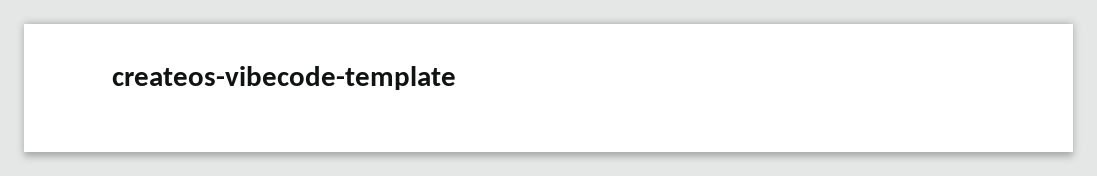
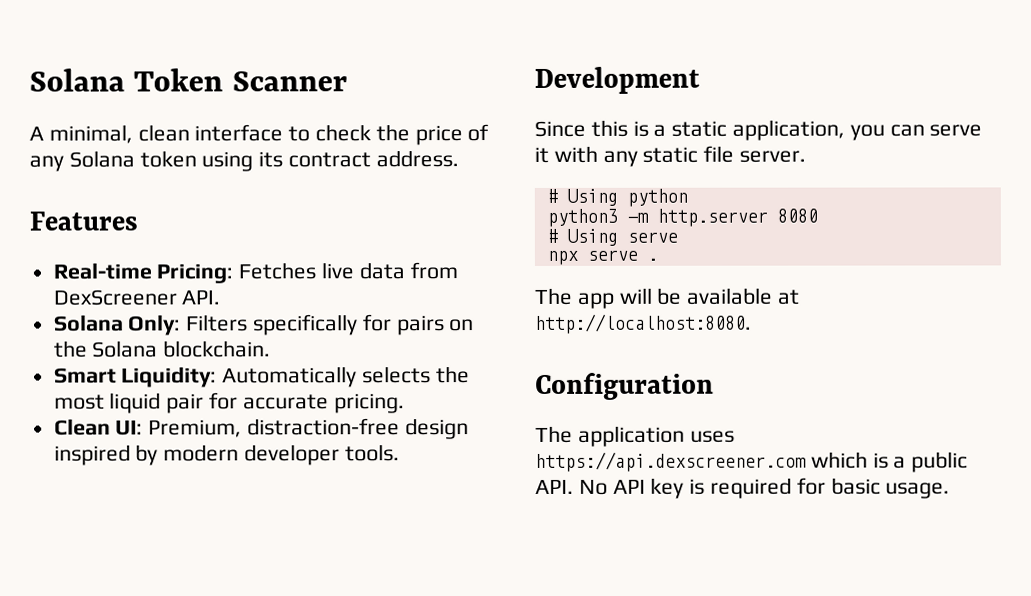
- createos-vibecode-template
+ Solana Token Scanner
+ A minimal, clean interface to check the price of any Solana token using its contract address.
+ Features
+ Real-time Pricing: Fetches live data from DexScreener API.
+ Solana Only: Filters specifically for pairs on the Solana blockchain.
+ Smart Liquidity: Automatically selects the most liquid pair for accurate pricing.
+ Clean UI: Premium, distraction-free design inspired by modern developer tools.
+ Development
+ Since this is a static application, you can serve it with any static file server.
+ # Using python
+ python3 -m http.server 8080
+ # Using serve
+ npx serve .
+ The app will be available at http://localhost:8080.
+ Configuration
+ The application uses https://api.dexscreener.com which is a public API. No API key is required for basic usage.

